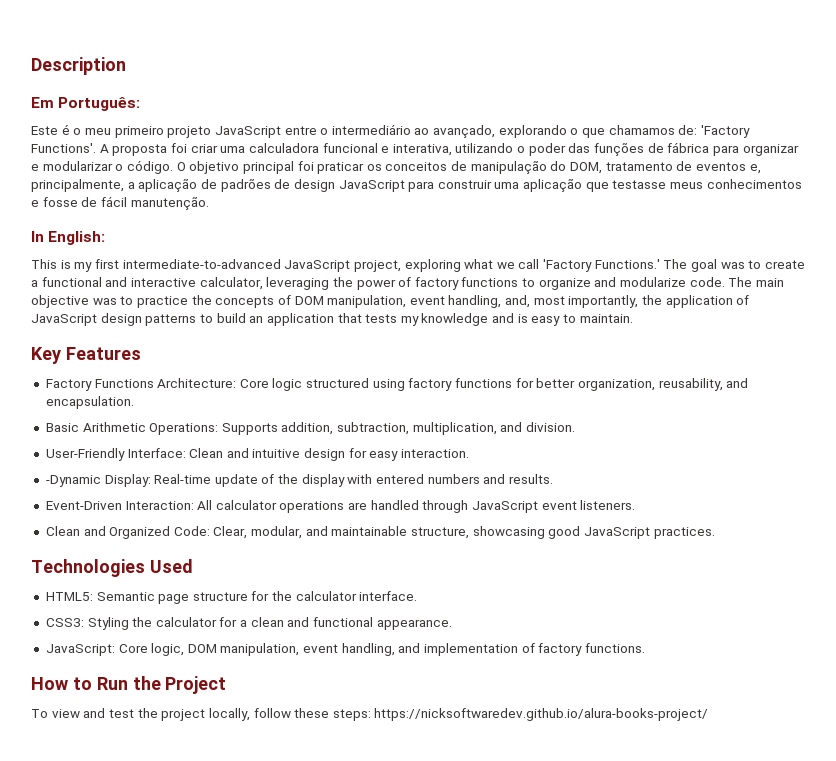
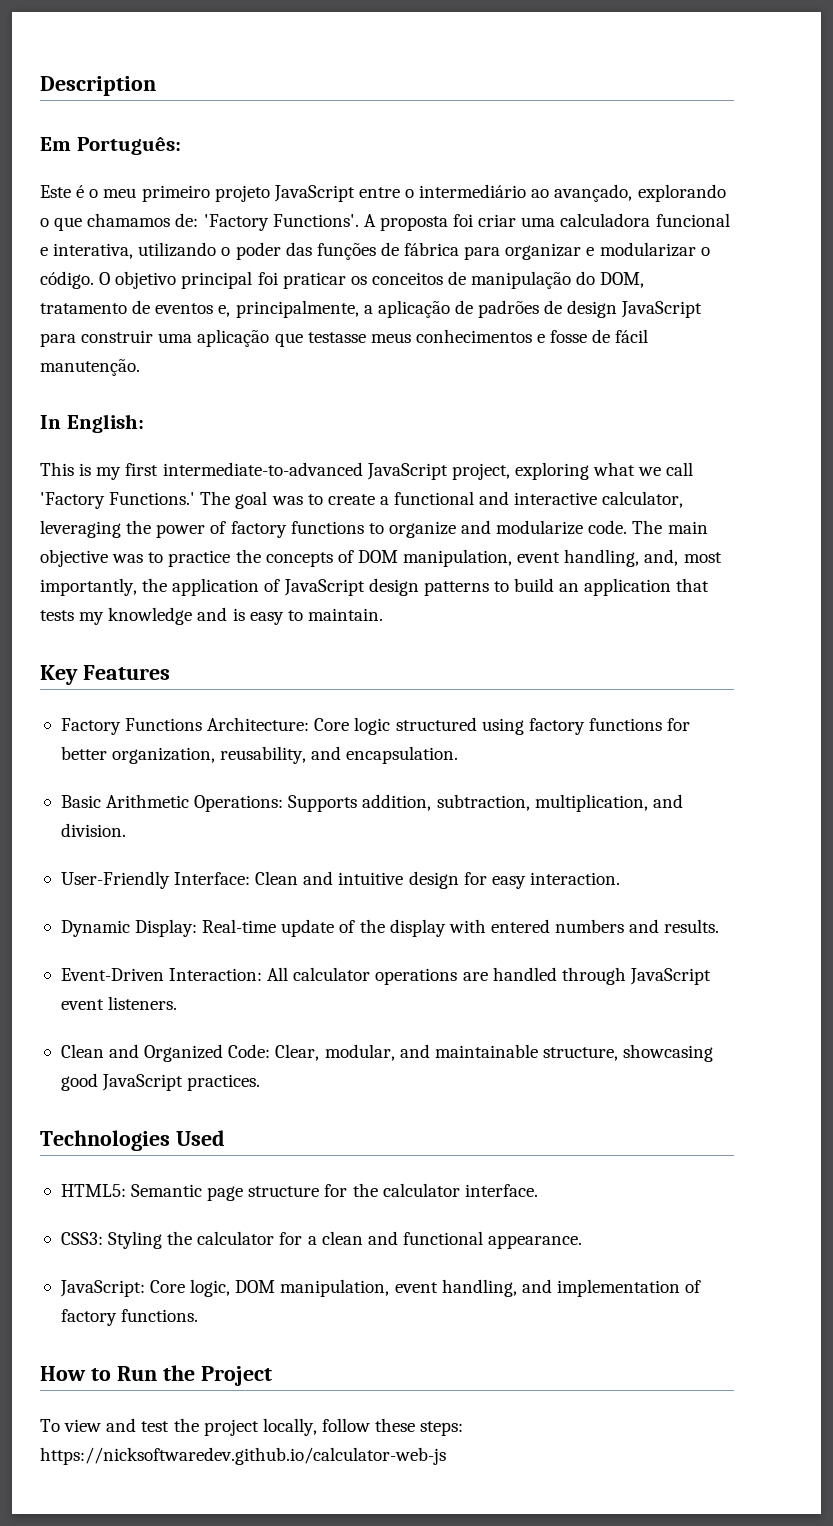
- -Dynamic Display: Real-time update of the display with entered numbers and results.
+ Dynamic Display: Real-time update of the display with entered numbers and results.
- To view and test the project locally, follow these steps: https://nicksoftwaredev.github.io/alura-books-project/
+ To view and test the project locally, follow these steps: https://nicksoftwaredev.github.io/calculator-web-js

